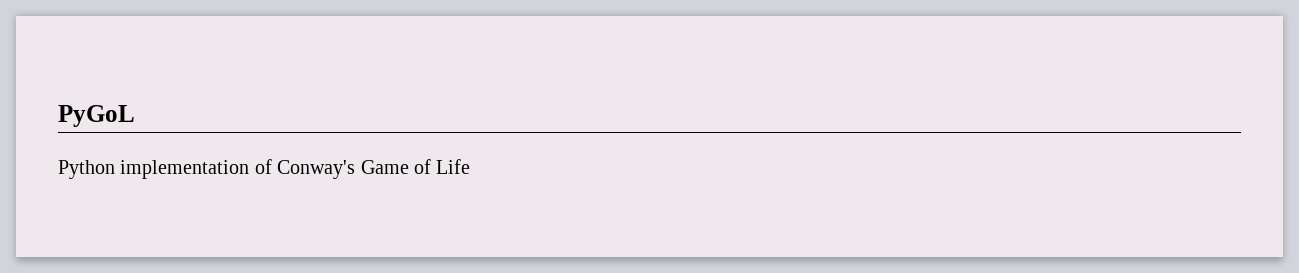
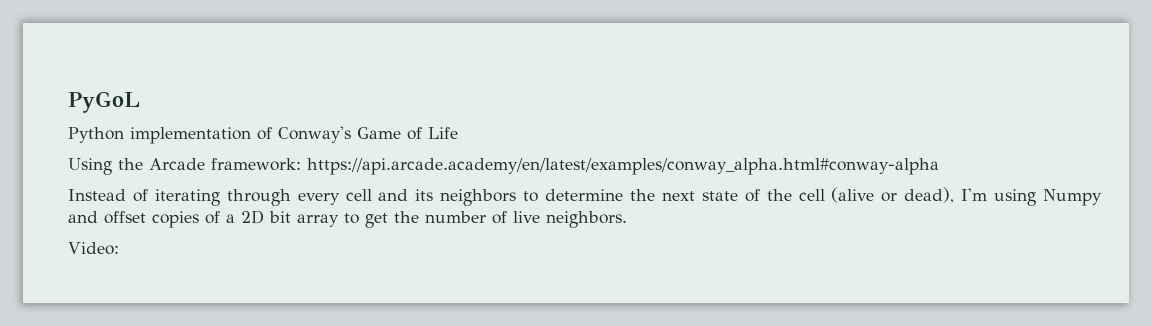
+ Using the Arcade framework: https://api.arcade.academy/en/latest/examples/conway_alpha.html#conway-alpha
+ Instead of iterating through every cell and its neighbors to determine the next state of the cell (alive or dead), I'm using Numpy and offset copies of a 2D bit array to get the number of live neighbors.
+ Video:

